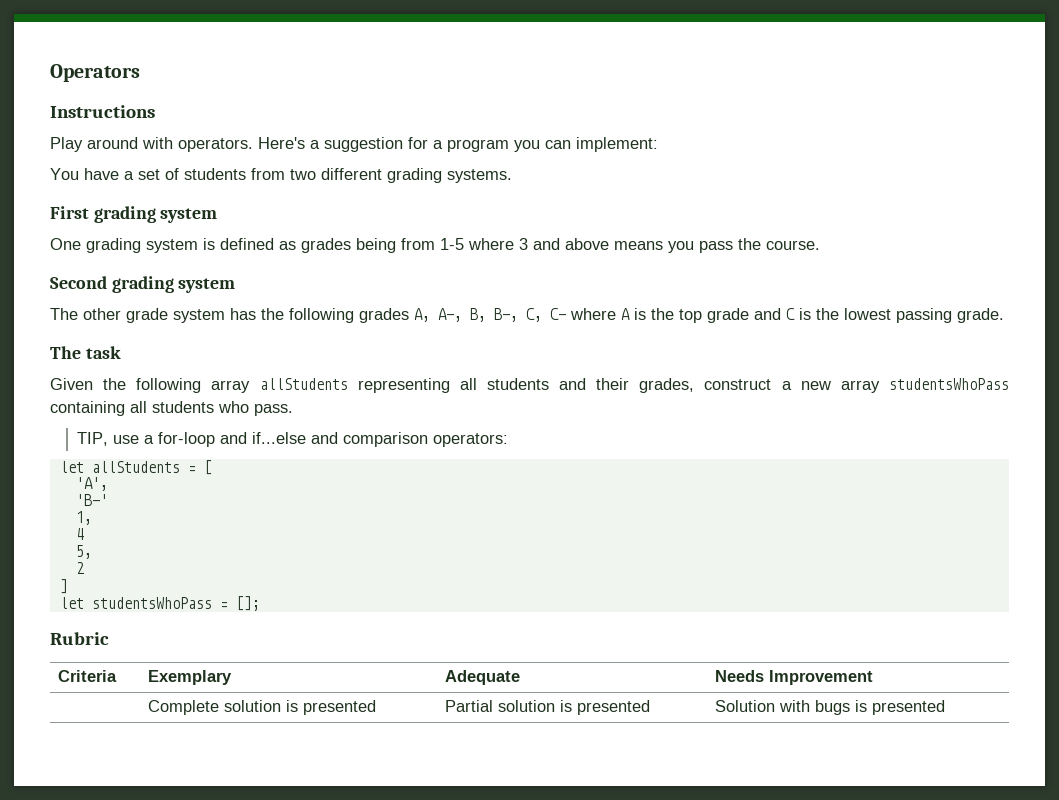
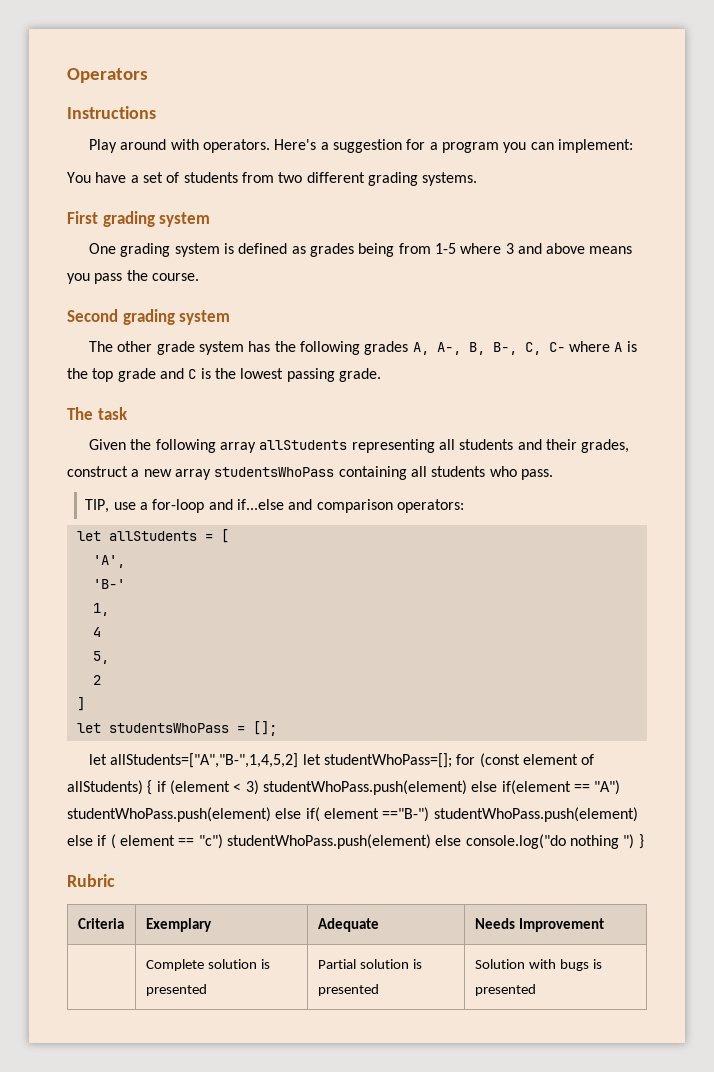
+ let allStudents=["A","B-",1,4,5,2] let studentWhoPass=[]; for (const element of allStudents) { if (element < 3) studentWhoPass.push(element) else if(element == "A") studentWhoPass.push(element) else if( element =="B-") studentWhoPass.push(element) else if ( element == "c") studentWhoPass.push(element) else console.log("do nothing ") }

